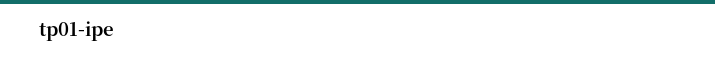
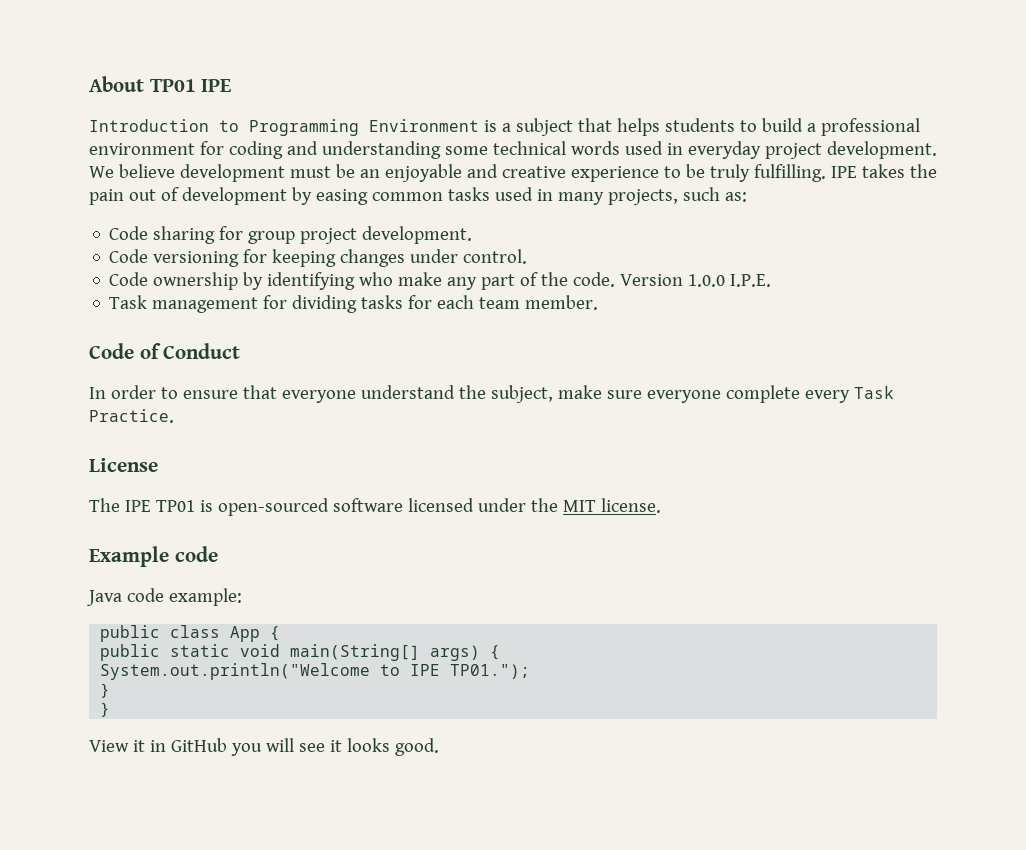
- tp01-ipe
+ About TP01 IPE
+ Introduction to Programming Environment is a subject that helps students to build a professional environment for coding and understanding some technical words used in everyday project development. We believe development must be an enjoyable and creative experience to be truly fulfilling. IPE takes the pain out of development by easing common tasks used in many projects, such as:
+ Code sharing for group project development.
+ Code versioning for keeping changes under control.
+ Code ownership by identifying who make any part of the code. Version 1.0.0 I.P.E.
+ Task management for dividing tasks for each team member.
+ Code of Conduct
+ In order to ensure that everyone understand the subject, make sure everyone complete every Task Practice.
+ License
+ The IPE TP01 is open-sourced software licensed under the MIT license.
+ Example code
+ Java code example:
+ public class App {
+ public static void main(String[] args) {
+ System.out.println("Welcome to IPE TP01.");
+ }
+ }
+ View it in GitHub you will see it looks good.

